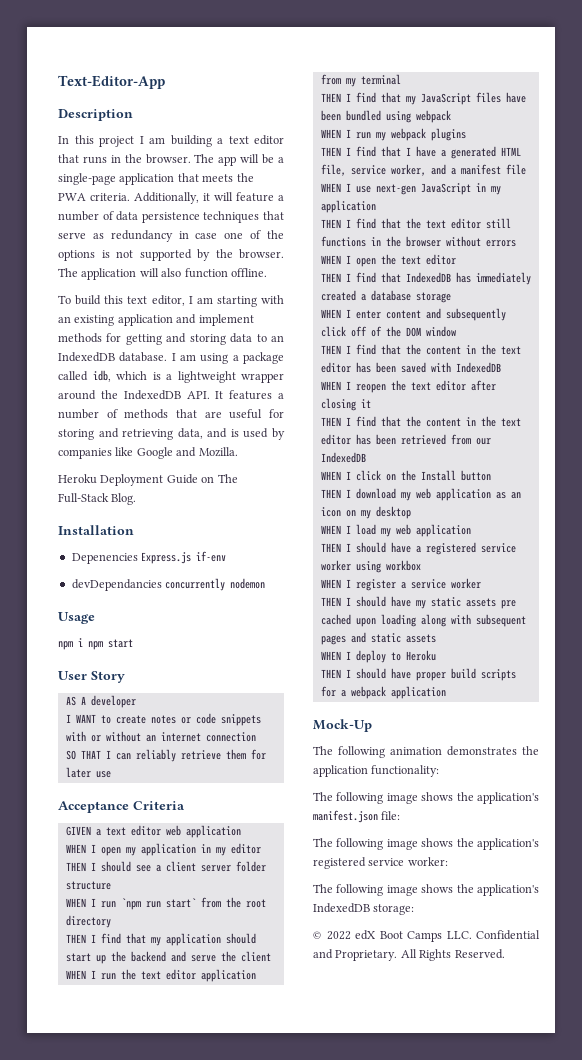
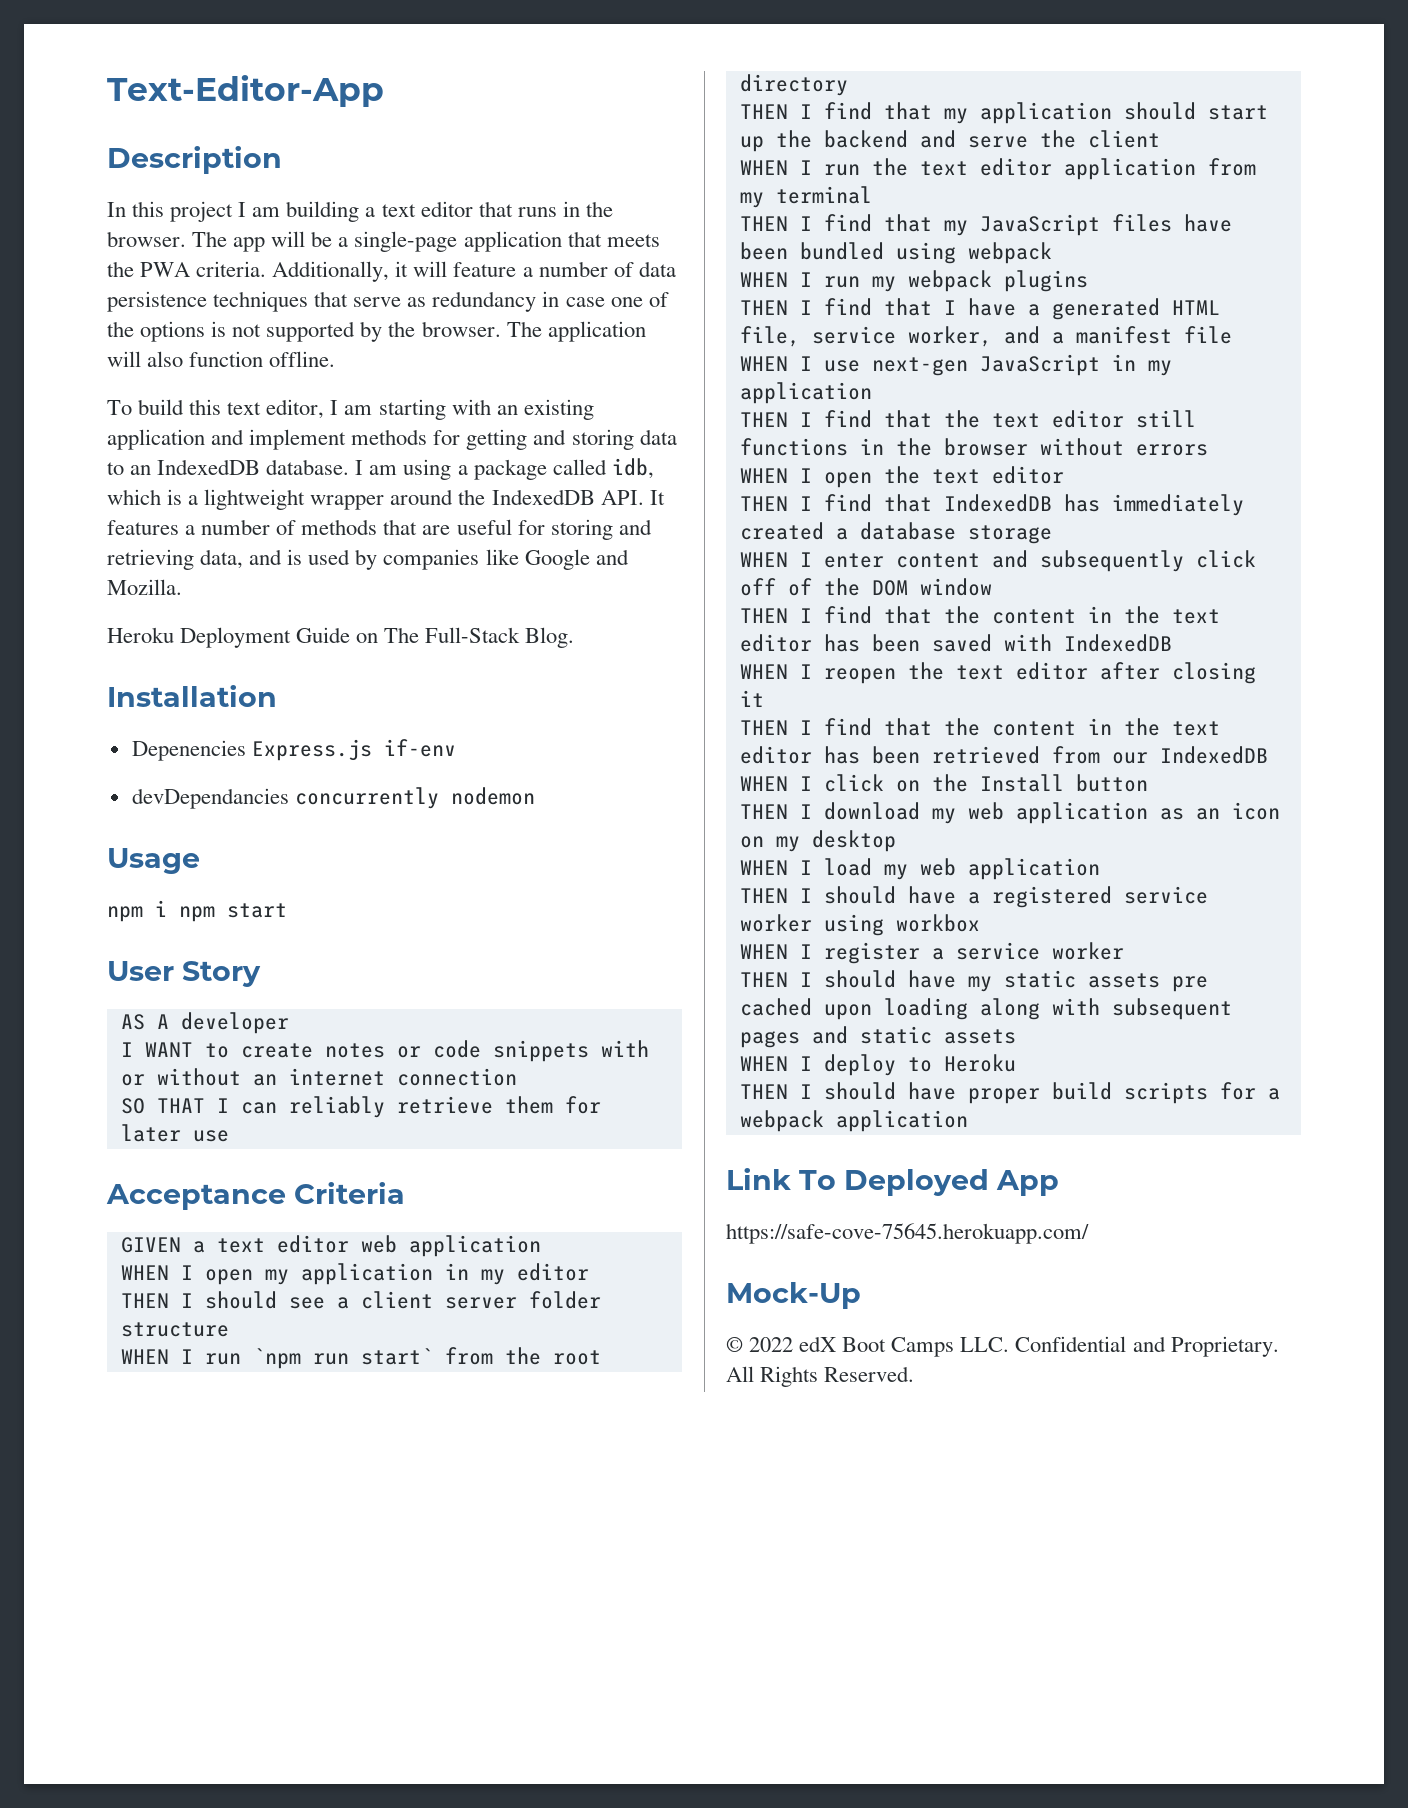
+ Link To Deployed App
+ https://safe-cove-75645.herokuapp.com/
  Mock-Up
- The following animation demonstrates the application functionality:
- The following image shows the application's manifest.json file:
- The following image shows the application's registered service worker:
- The following image shows the application's IndexedDB storage:

